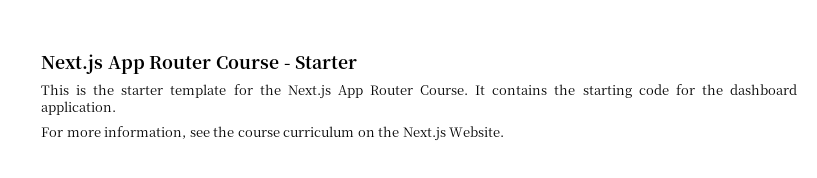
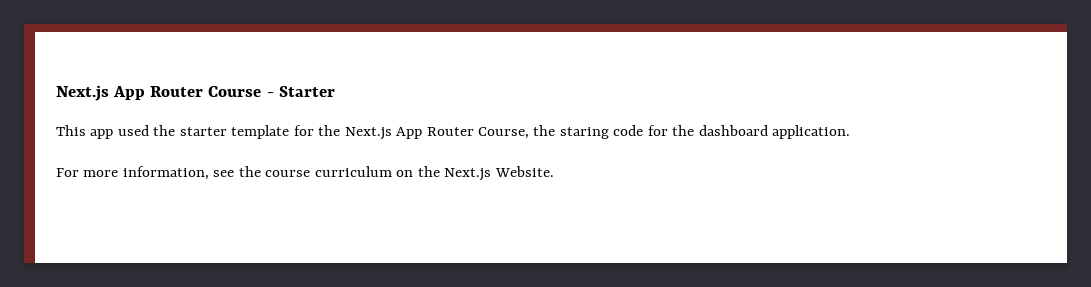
- This is the starter template for the Next.js App Router Course. It contains the starting code for the dashboard application.
+ This app used the starter template for the Next.js App Router Course, the staring code for the dashboard application.

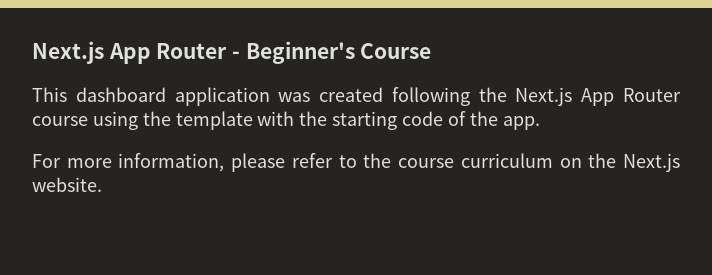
- Next.js App Router Course - Starter
+ Next.js App Router - Beginner's Course
- This app used the starter template for the Next.js App Router Course, the staring code for the dashboard application.
+ This dashboard application was created following the Next.js App Router course using the template with the starting code of the app.
- For more information, see the course curriculum on the Next.js Website.
+ For more information, please refer to the course curriculum on the Next.js website.

